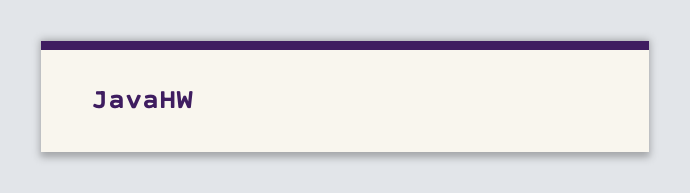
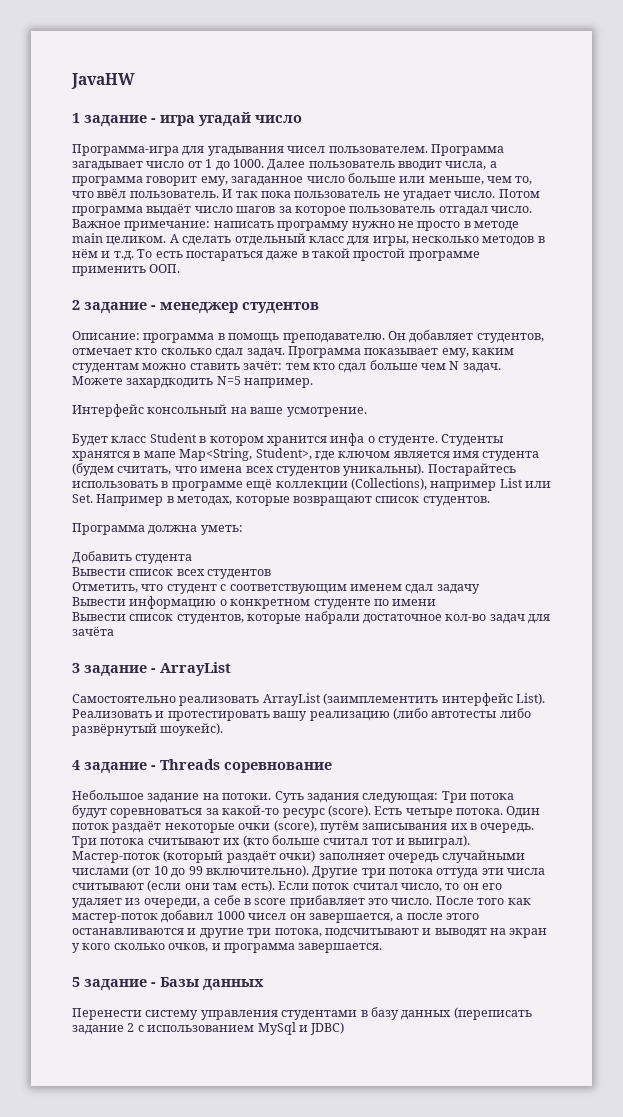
+ 1 задание - игра угадай число
+ Программа-игра для угадывания чисел пользователем. Программа загадывает число от 1 до 1000. Далее пользователь вводит числа, а программа говорит ему, загаданное число больше или меньше, чем то, что ввёл пользователь. И так пока пользователь не угадает число. Потом программа выдаёт число шагов за которое пользователь отгадал число. Важное примечание: написать программу нужно не просто в методе main целиком. А сделать отдельный класс для игры, несколько методов в нём и т.д. То есть постараться даже в такой простой программе применить ООП.
+ 2 задание - менеджер студентов
+ Описание: программа в помощь преподавателю. Он добавляет студентов, отмечает кто сколько сдал задач. Программа показывает ему, каким студентам можно ставить зачёт: тем кто сдал больше чем N задач. Можете захардкодить N=5 например.
+ Интерфейс консольный на ваше усмотрение.
+ Будет класс Student в котором хранится инфа о студенте. Студенты хранятся в мапе Map<String, Student>, где ключом является имя студента (будем считать, что имена всех студентов уникальны). Постарайтесь использовать в программе ещё коллекции (Collections), например List или Set. Например в методах, которые возвращают список студентов.
+ Программа должна уметь:
+ Добавить студента
+ Вывести список всех студентов
+ Отметить, что студент с соответствующим именем сдал задачу
+ Вывести информацию о конкретном студенте по имени
+ Вывести список студентов, которые набрали достаточное кол-во задач для зачёта
+ 3 задание - ArrayList
+ Самостоятельно реализовать ArrayList (заимплементить интерфейс List). Реализовать и протестировать вашу реализацию (либо автотесты либо развёрнутый шоукейс).
+ 4 задание - Threads соревнование
+ Небольшое задание на потоки. Суть задания следующая: Три потока будут соревноваться за какой-то ресурс (score). Есть четыре потока. Один поток раздаёт некоторые очки (score), путём записывания их в очередь. Три потока считывают их (кто больше считал тот и выиграл). Мастер-поток (который раздаёт очки) заполняет очередь случайными числами (от 10 до 99 включительно). Другие три потока оттуда эти числа считывают (если они там есть). Если поток считал число, то он его удаляет из очереди, а себе в score прибавляет это число. После того как мастер-поток добавил 1000 чисел он завершается, а после этого останавливаются и другие три потока, подсчитывают и выводят на экран у кого сколько очков, и программа завершается.
+ 5 задание - Базы данных
+ Перенести систему управления студентами в базу данных (переписать задание 2 с использованием MySql и JDBC)

